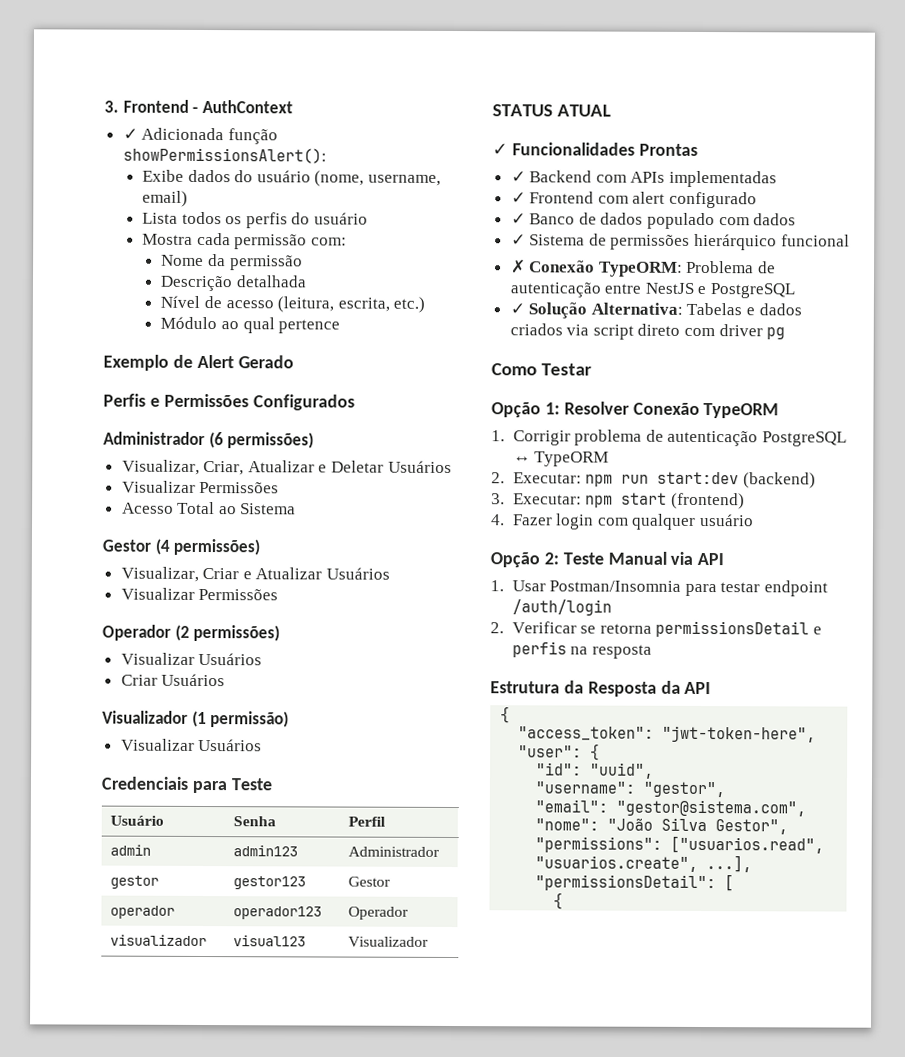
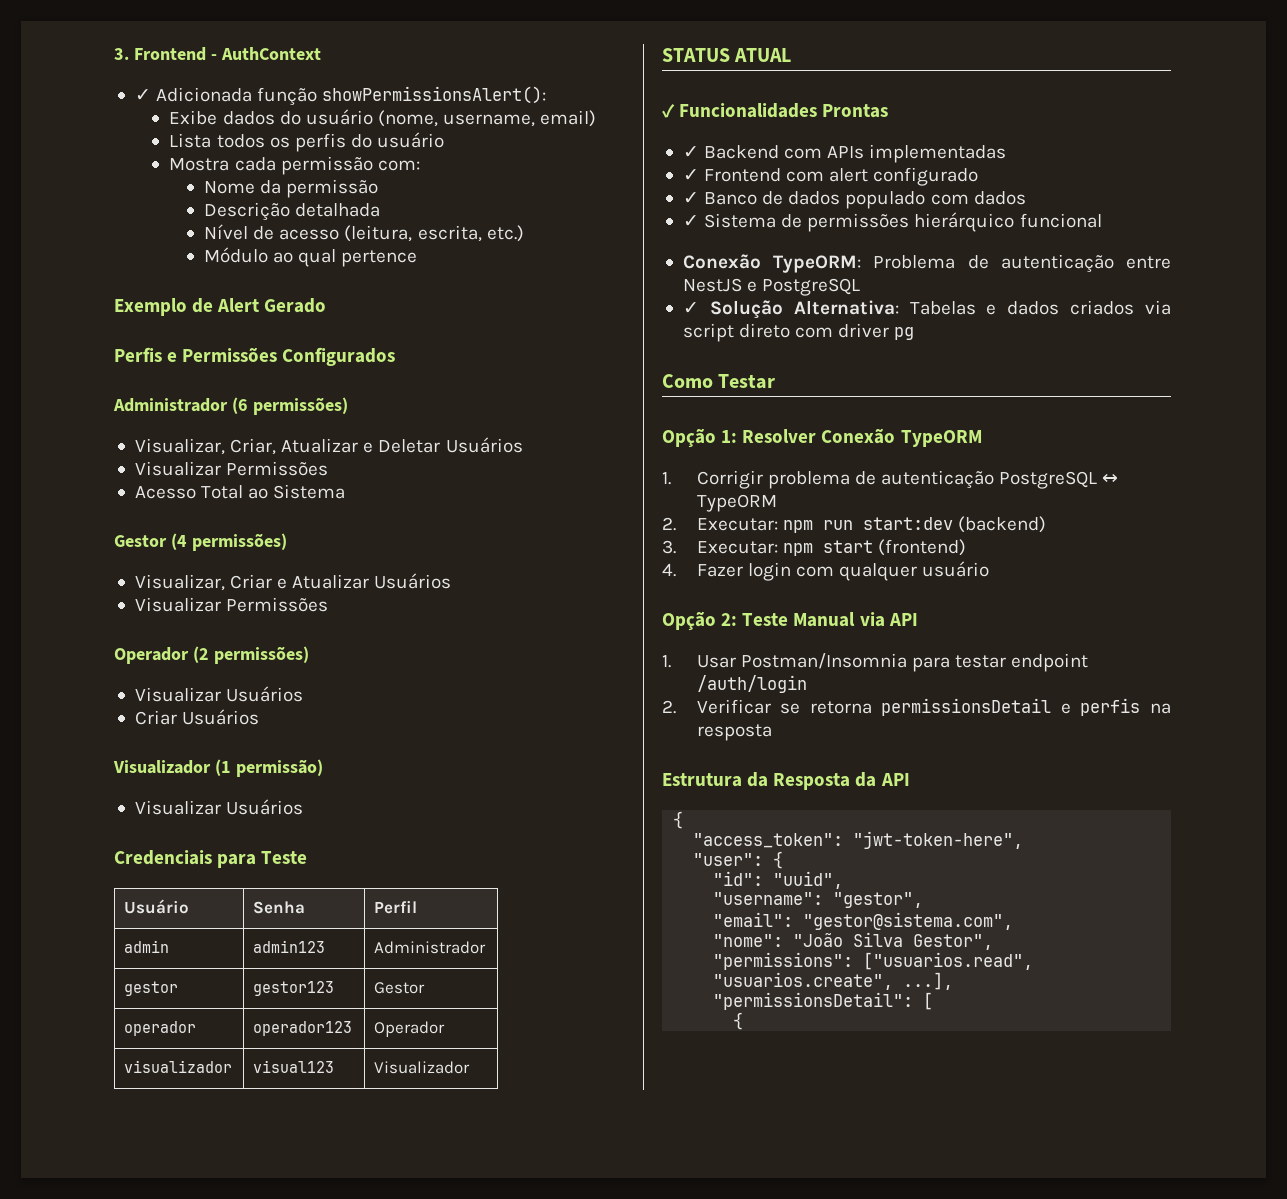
- ✗ Conexão TypeORM: Problema de autenticação entre NestJS e PostgreSQL
+ Conexão TypeORM: Problema de autenticação entre NestJS e PostgreSQL

